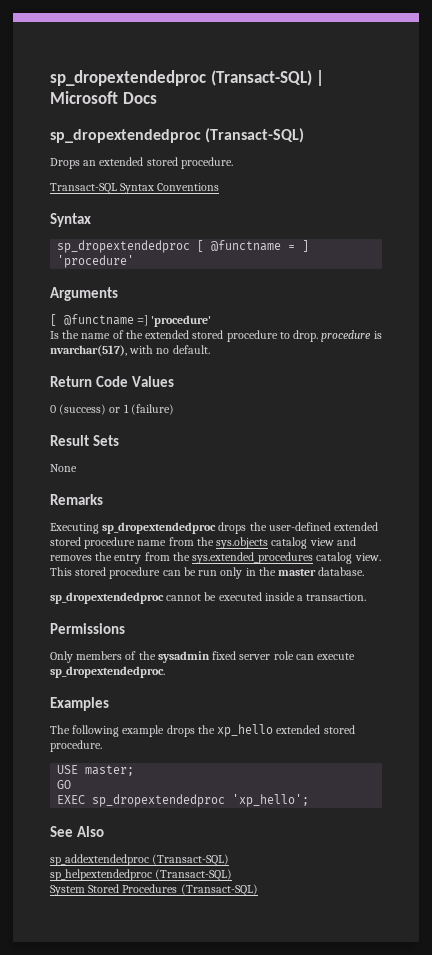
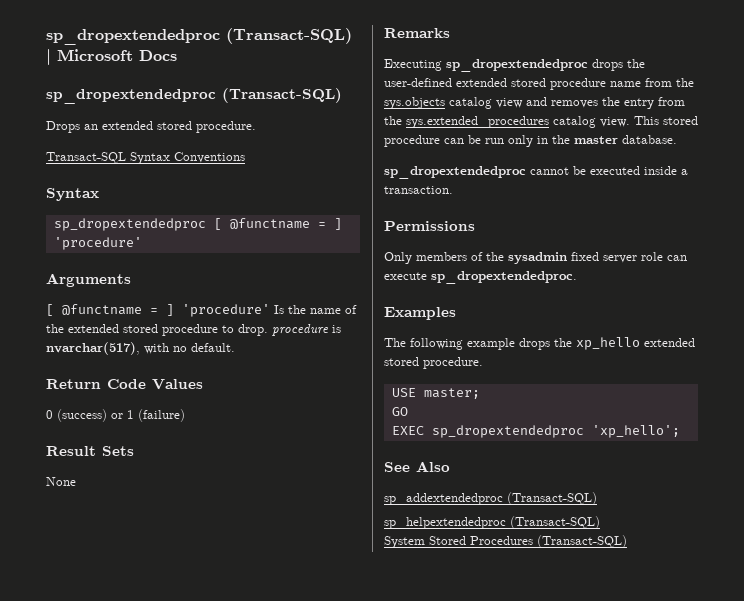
- [ @functname =] 'procedure'
- Is the name of the extended stored procedure to drop. procedure is nvarchar(517), with no default.
+ [ @functname = ] 'procedure' Is the name of the extended stored procedure to drop. procedure is nvarchar(517), with no default.

